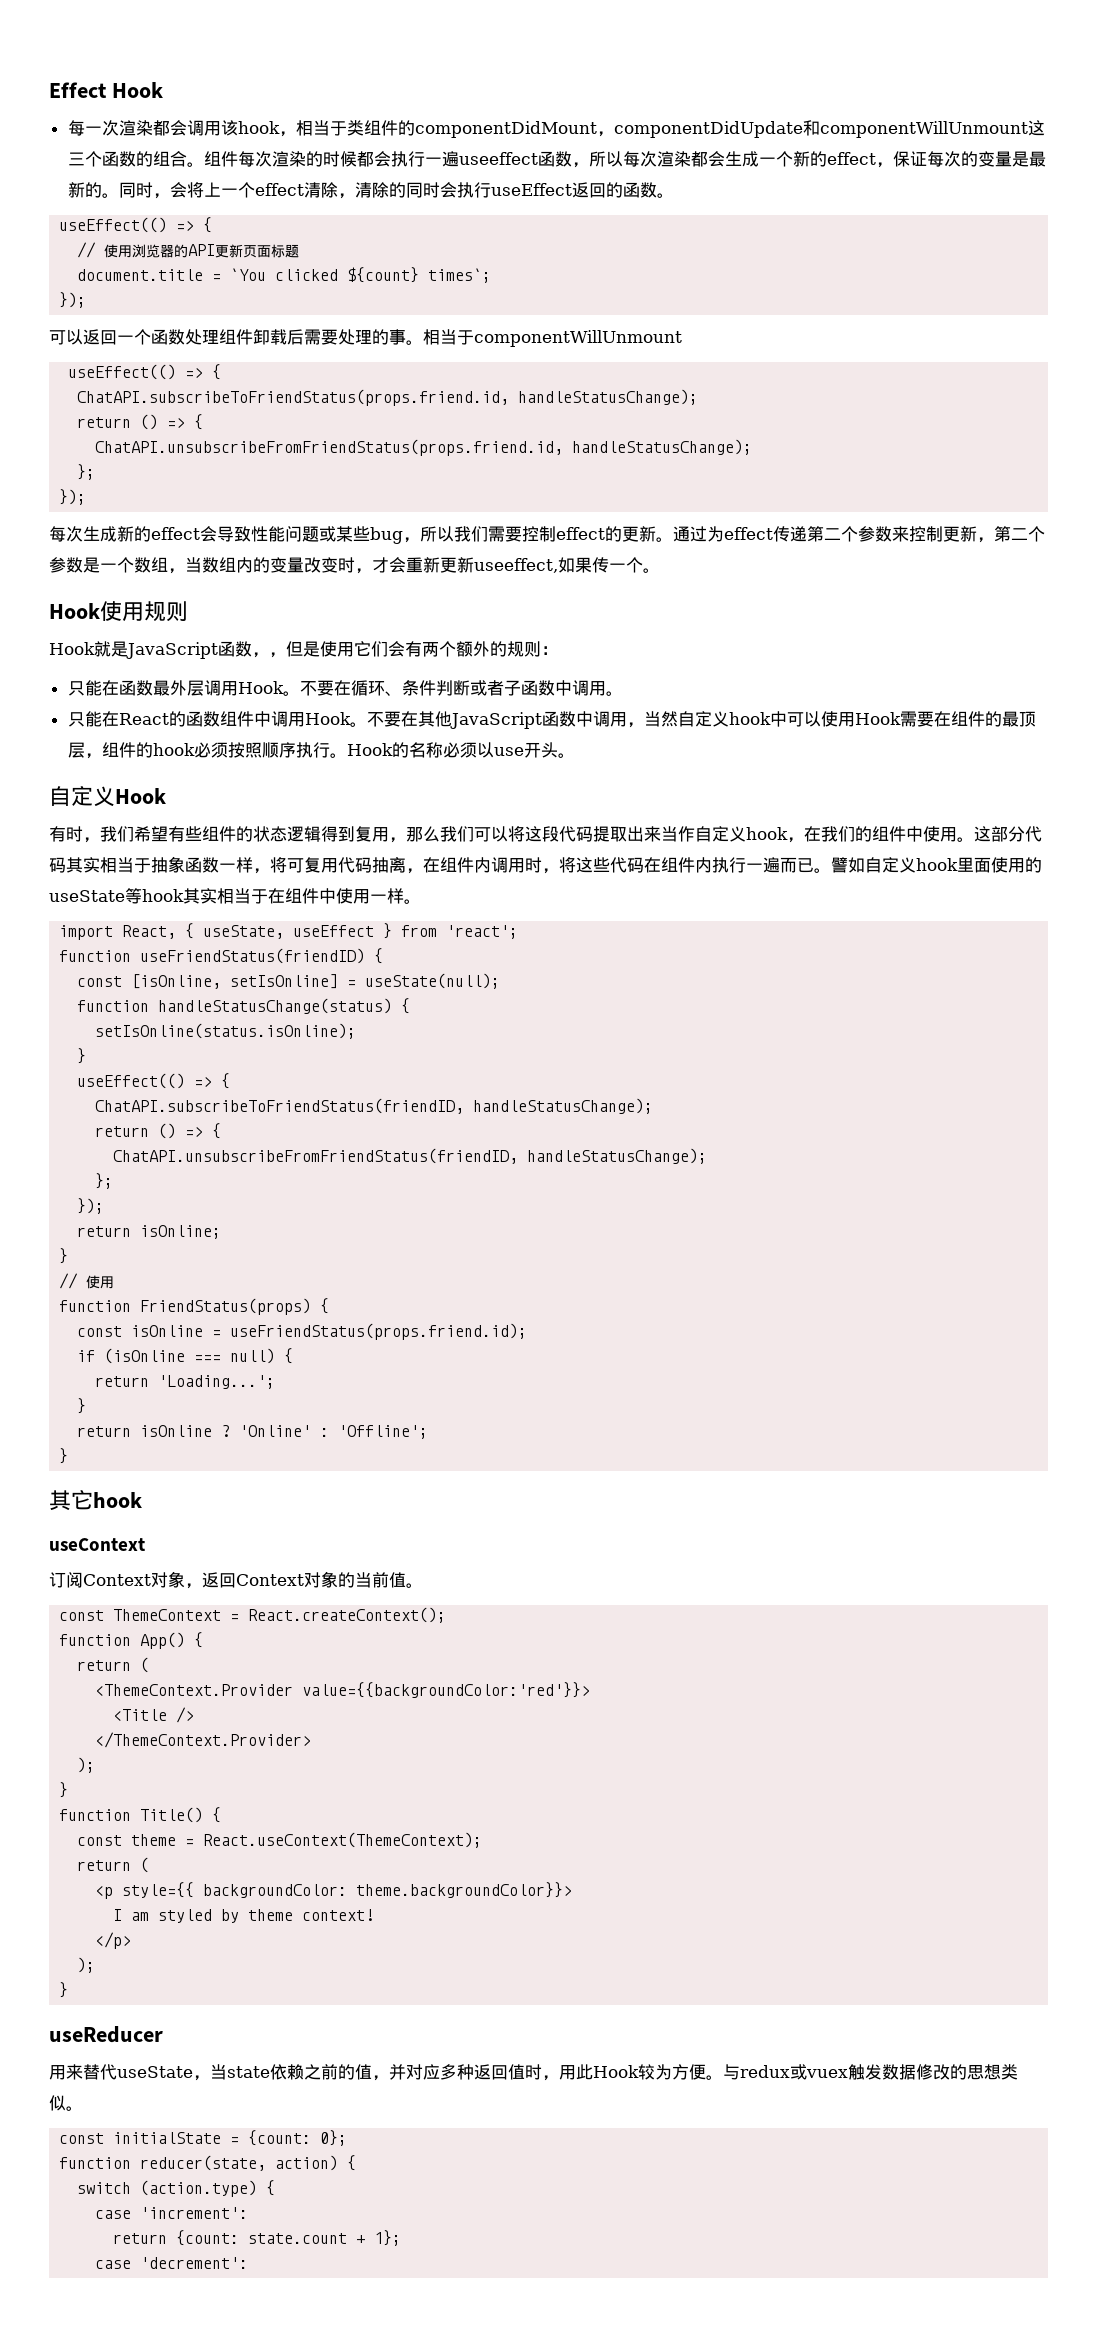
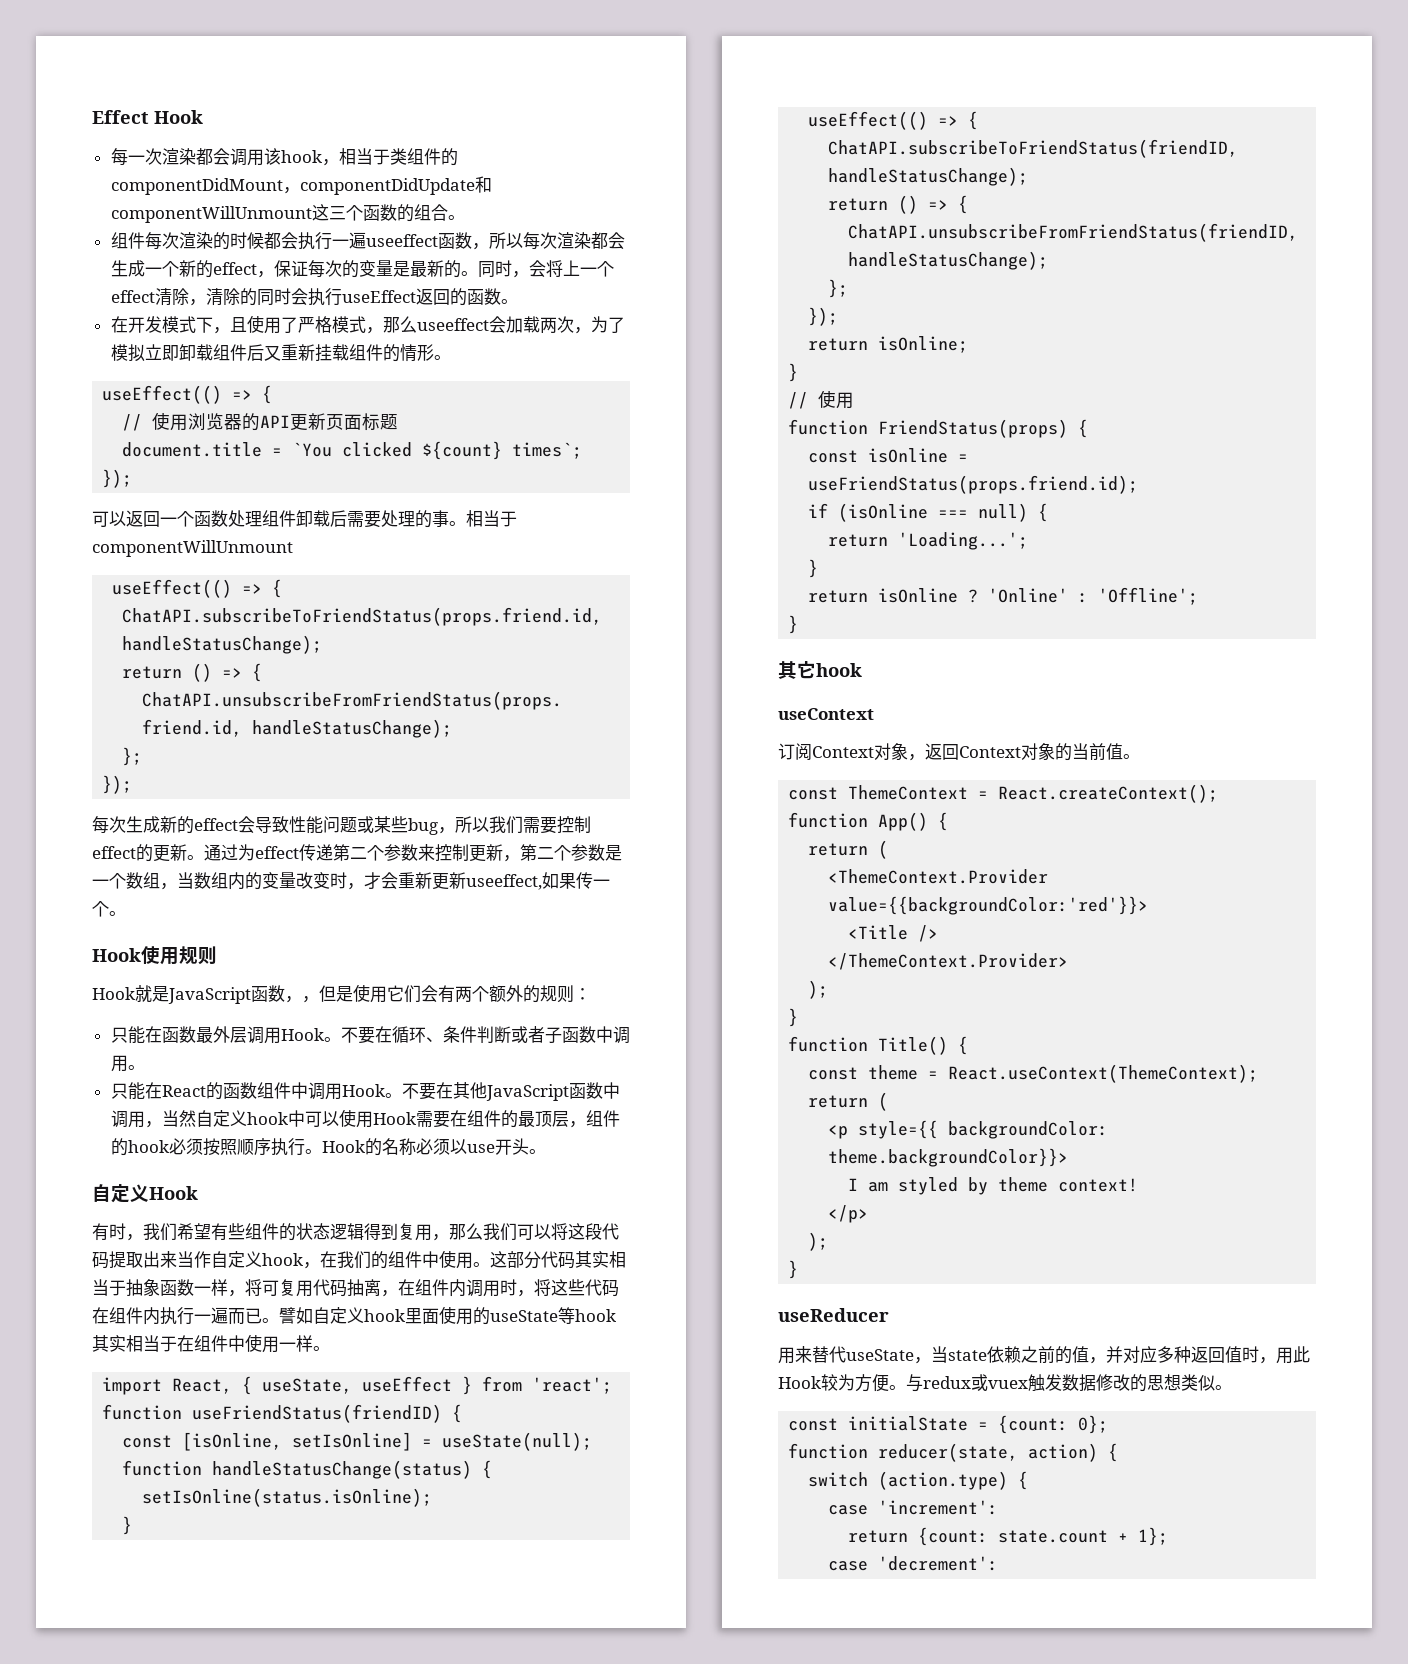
- 每一次渲染都会调用该hook，相当于类组件的componentDidMount，componentDidUpdate和componentWillUnmount这三个函数的组合。组件每次渲染的时候都会执行一遍useeffect函数，所以每次渲染都会生成一个新的effect，保证每次的变量是最新的。
+ 每一次渲染都会调用该hook，相当于类组件的componentDidMount，componentDidUpdate和componentWillUnmount这三个函数的组合。
+ 组件每次渲染的时候都会执行一遍useeffect函数，所以每次渲染都会生成一个新的effect，保证每次的变量是最新的。
+ 在开发模式下，且使用了严格模式，那么useeffect会加载两次，为了模拟立即卸载组件后又重新挂载组件的情形。

